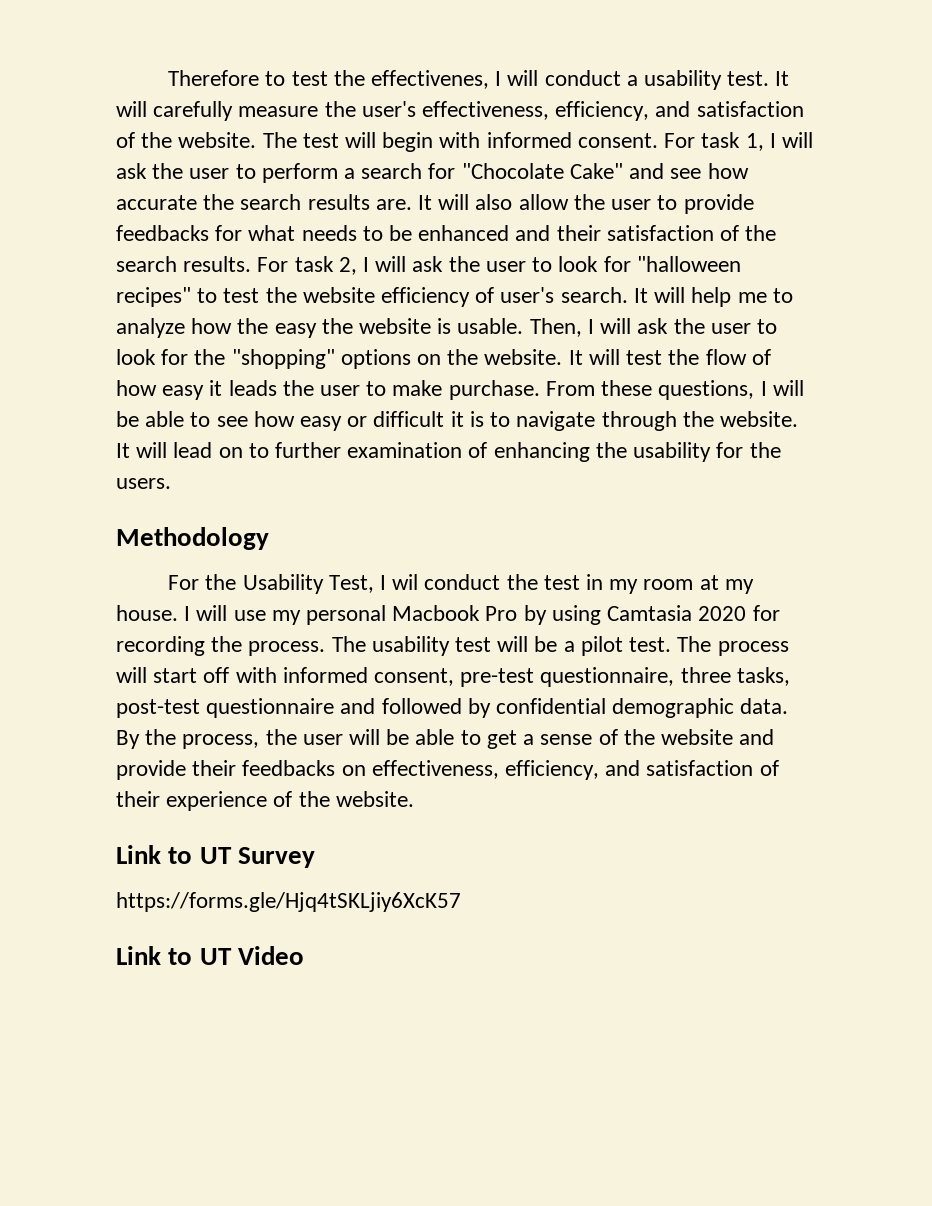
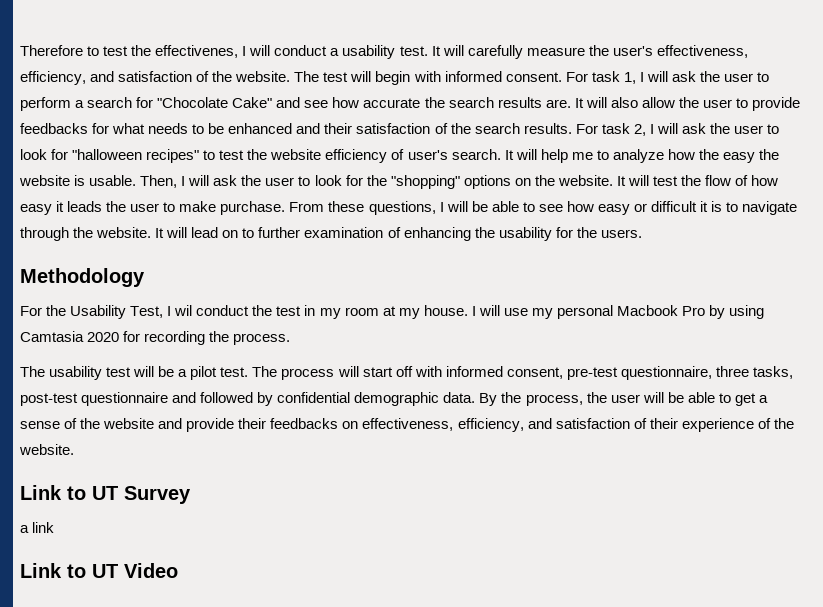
- I will use my personal Macbook Pro by using Camtasia 2020 for recording the process. The usability test will be a pilot test.
+ I will use my personal Macbook Pro by using Camtasia 2020 for recording the process.
+ The usability test will be a pilot test.
- https://forms.gle/Hjq4tSKLjiy6XcK57
+ a link

